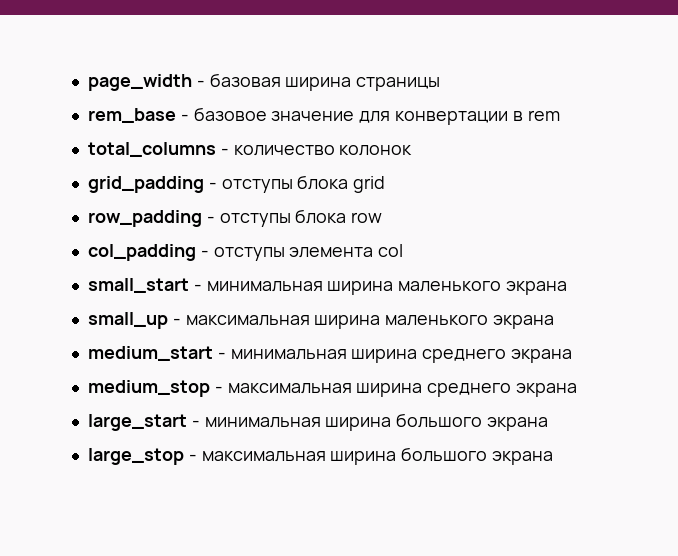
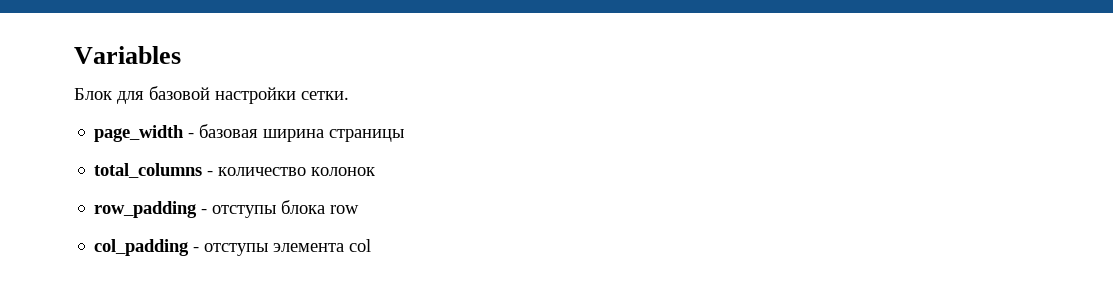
+ Variables
+ Блок для базовой настройки сетки.
- rem_base - базовое значение для конвертации в rem
- grid_padding - отступы блока grid
- small_start - минимальная ширина маленького экрана
- small_up - максимальная ширина маленького экрана
- medium_start - минимальная ширина среднего экрана
- medium_stop - максимальная ширина среднего экрана
- large_start - минимальная ширина большого экрана
- large_stop - максимальная ширина большого экрана

